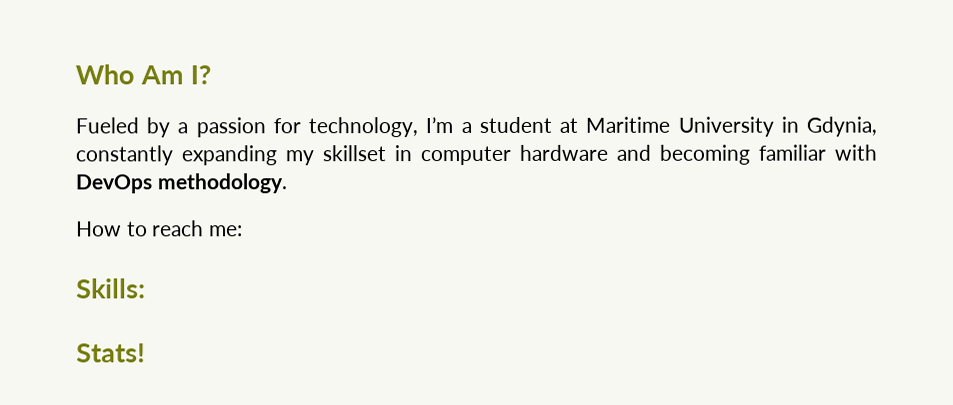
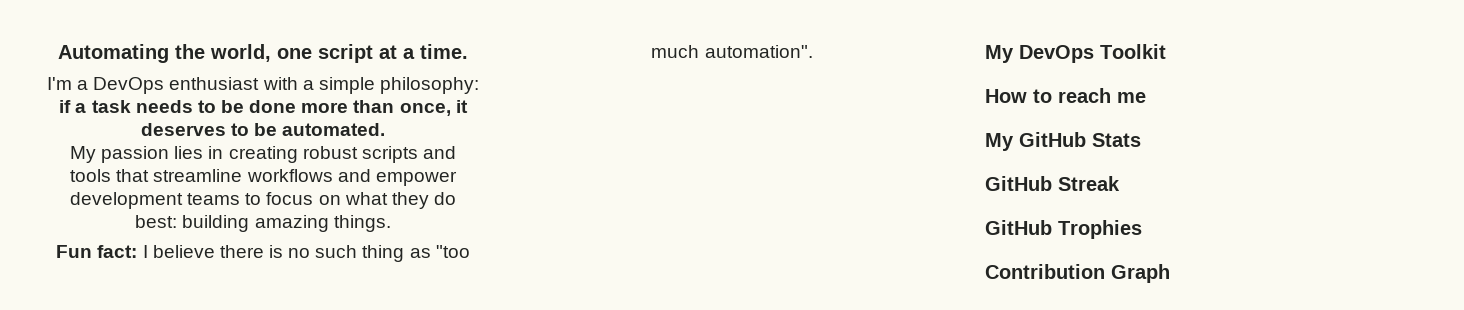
- Who Am I?
- Fueled by a passion for technology, I’m a student at Maritime University in Gdynia, constantly expanding my skillset in computer hardware and becoming familiar with DevOps methodology.
- How to reach me:
- Skills:
- Stats!
+ Automating the world, one script at a time.
+ I'm a DevOps enthusiast with a simple philosophy: if a task needs to be done more than once, it deserves to be automated.
+ My passion lies in creating robust scripts and tools that streamline workflows and empower development teams to focus on what they do best: building amazing things.
+ Fun fact: I believe there is no such thing as "too much automation".
+ My DevOps Toolkit
+ How to reach me
+ My GitHub Stats
+ GitHub Streak
+ GitHub Trophies
+ Contribution Graph

